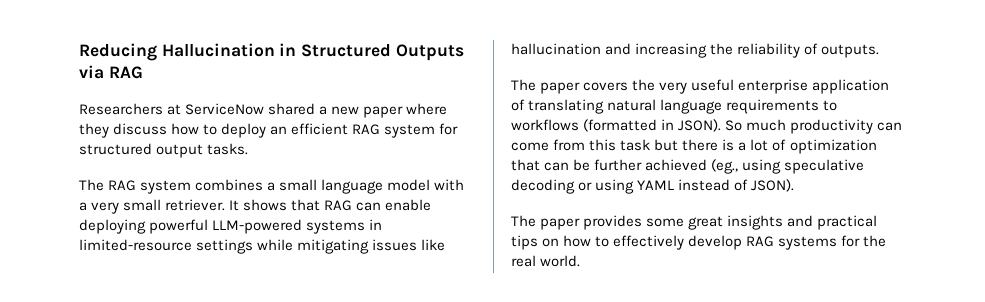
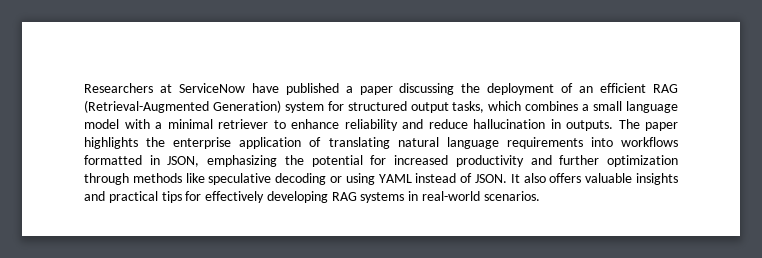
- Reducing Hallucination in Structured Outputs via RAG
- Researchers at ServiceNow shared a new paper where they discuss how to deploy an efficient RAG system for structured output tasks.
- The RAG system combines a small language model with a very small retriever. It shows that RAG can enable deploying powerful LLM-powered systems in limited-resource settings while mitigating issues like hallucination and increasing the reliability of outputs.
- The paper covers the very useful enterprise application of translating natural language requirements to workflows (formatted in JSON). So much productivity can come from this task but there is a lot of optimization that can be further achieved (eg., using speculative decoding or using YAML instead of JSON).
- The paper provides some great insights and practical tips on how to effectively develop RAG systems for the real world.
+ Researchers at ServiceNow have published a paper discussing the deployment of an efficient RAG (Retrieval-Augmented Generation) system for structured output tasks, which combines a small language model with a minimal retriever to enhance reliability and reduce hallucination in outputs. The paper highlights the enterprise application of translating natural language requirements into workflows formatted in JSON, emphasizing the potential for increased productivity and further optimization through methods like speculative decoding or using YAML instead of JSON. It also offers valuable insights and practical tips for effectively developing RAG systems in real-world scenarios.

